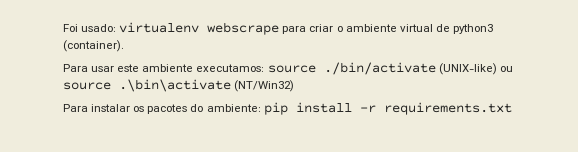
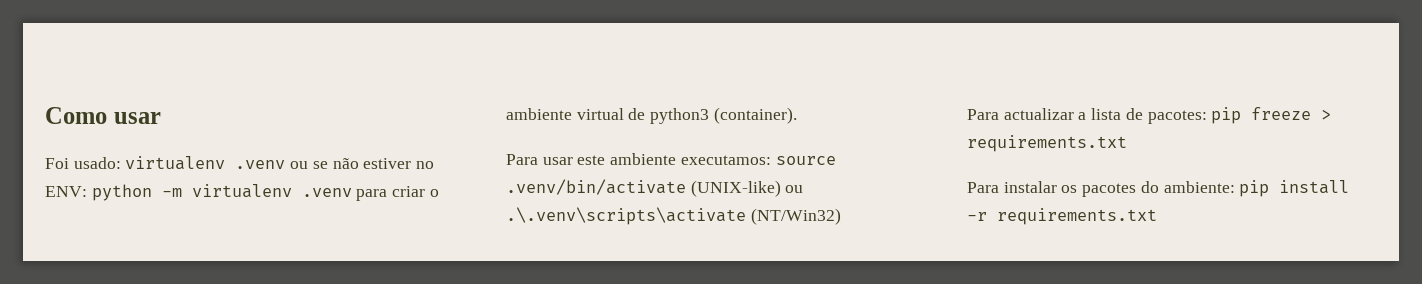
+ Como usar
- Foi usado: virtualenv webscrape para criar o ambiente virtual de python3 (container).
+ Foi usado: virtualenv .venv ou se não estiver no ENV: python -m virtualenv .venv para criar o ambiente virtual de python3 (container).
- Para usar este ambiente executamos: source ./bin/activate (UNIX-like) ou source .\bin\activate (NT/Win32)
+ Para usar este ambiente executamos: source .venv/bin/activate (UNIX-like) ou .\.venv\scripts\activate (NT/Win32)
+ Para actualizar a lista de pacotes: pip freeze > requirements.txt

